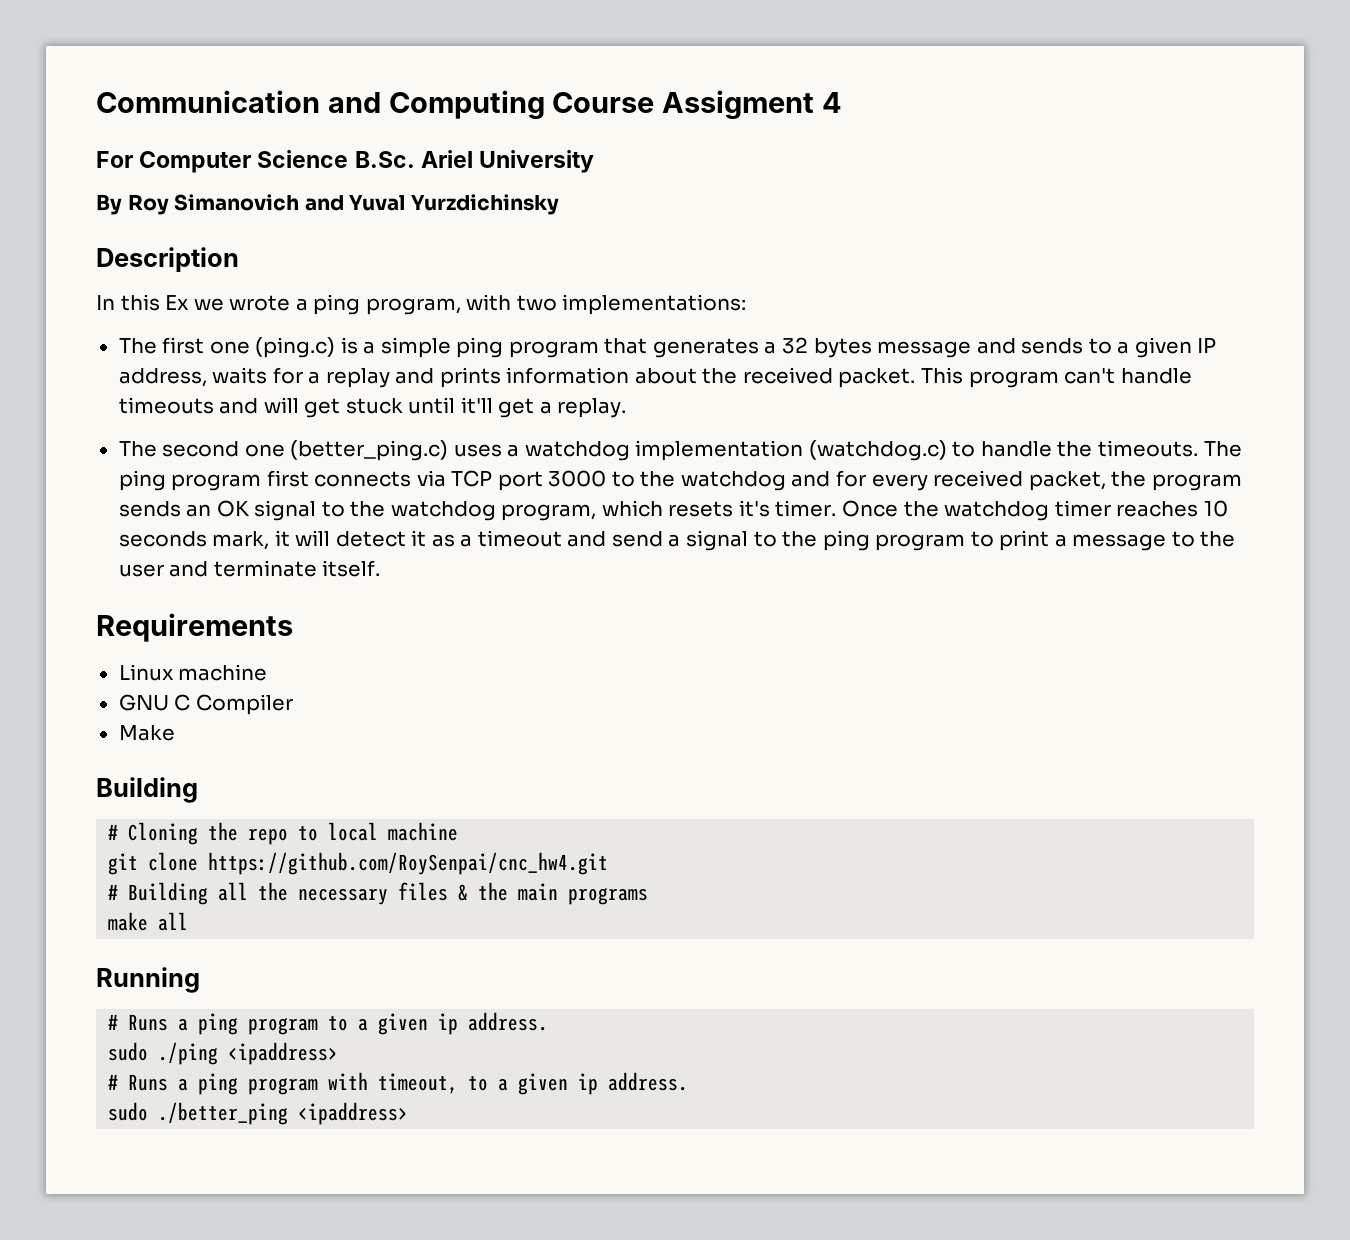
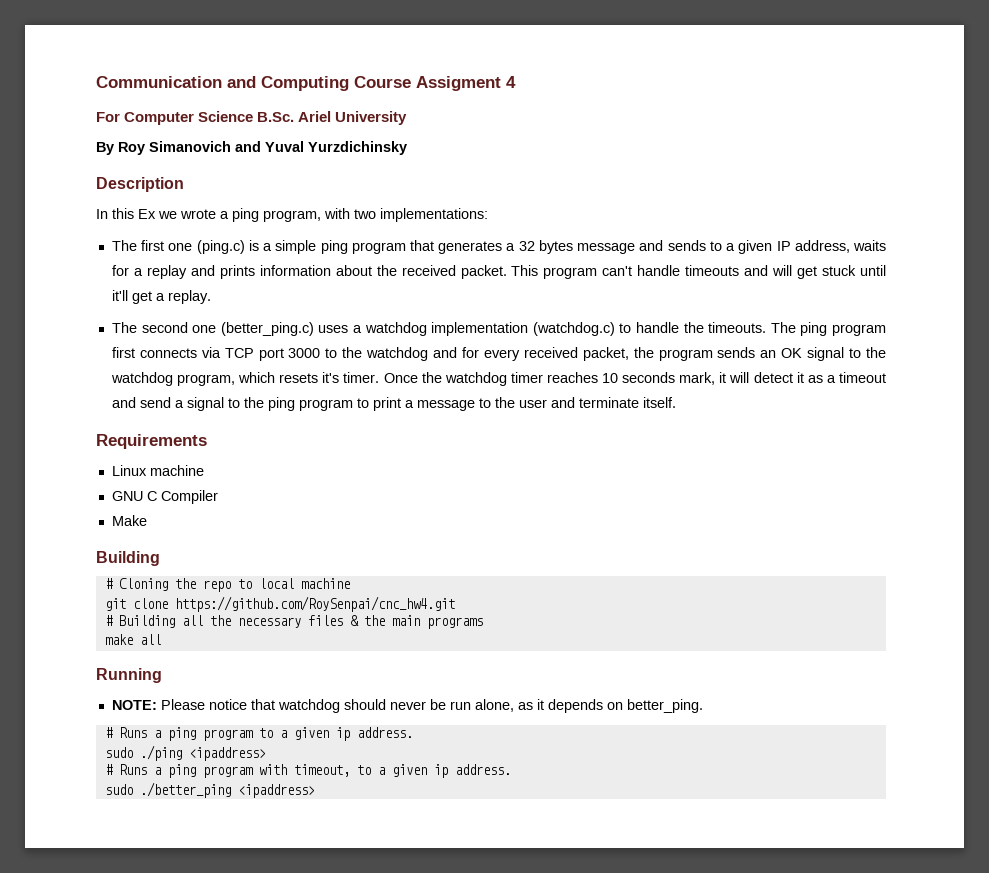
+ NOTE: Please notice that watchdog should never be run alone, as it depends on better_ping.

